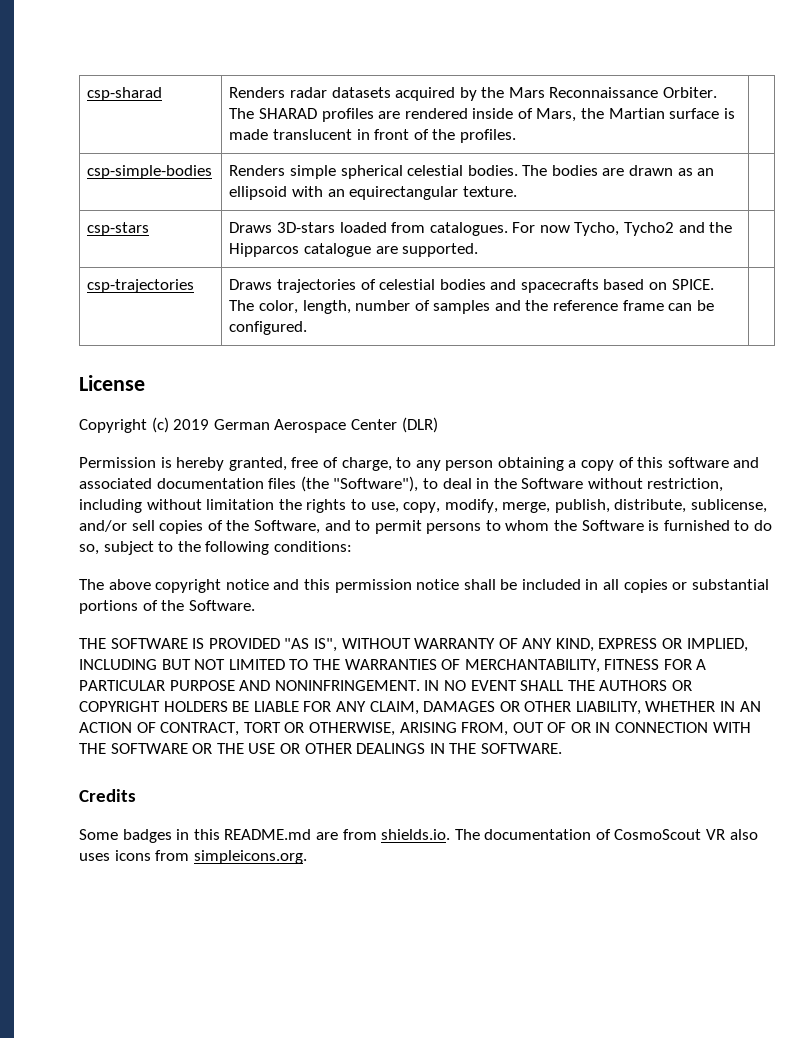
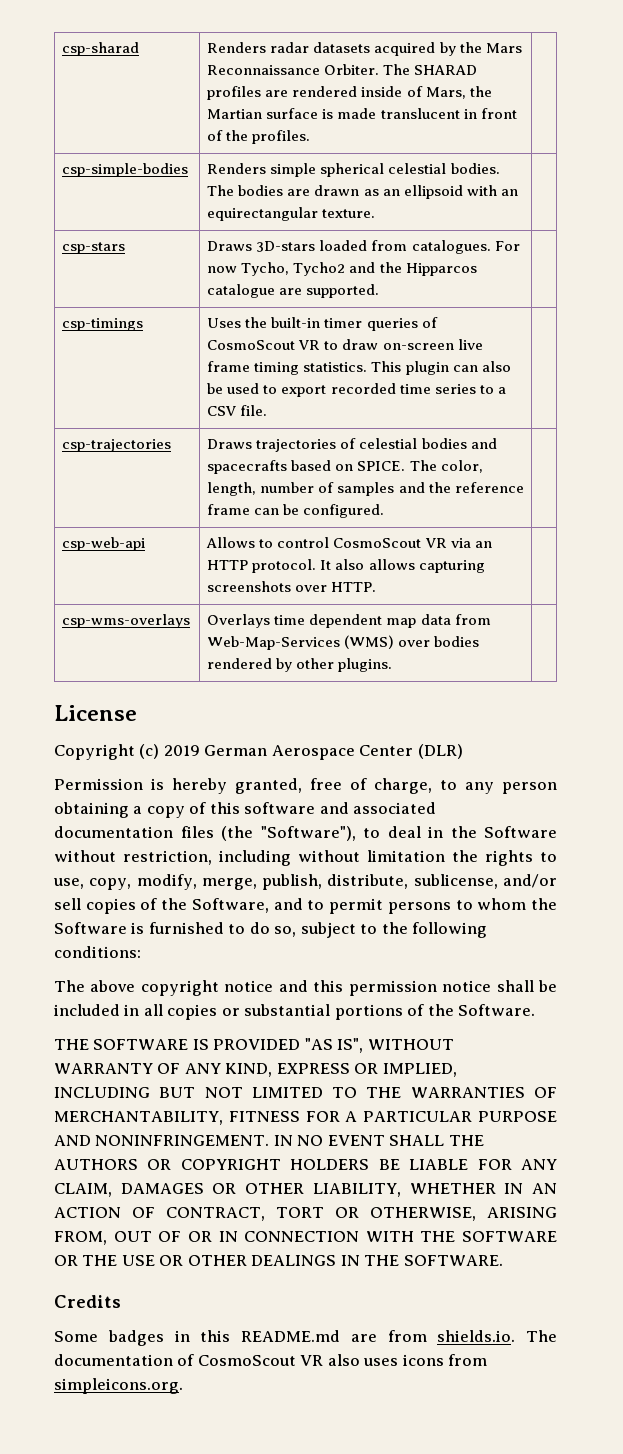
+ csp-timings | Uses the built-in timer queries of CosmoScout VR to draw on-screen live frame timing statistics. This plugin can also be used to export recorded time series to a CSV file. |
+ csp-web-api | Allows to control CosmoScout VR via an HTTP protocol. It also allows capturing screenshots over HTTP. |
+ csp-wms-overlays | Overlays time dependent map data from Web-Map-Services (WMS) over bodies rendered by other plugins. |

